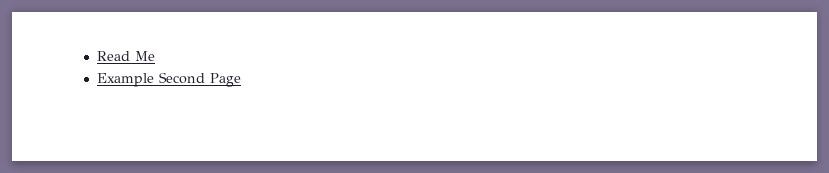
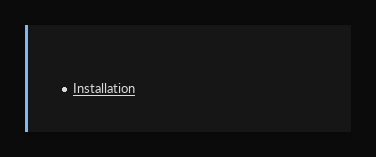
- Read Me
- Example Second Page
+ Installation

